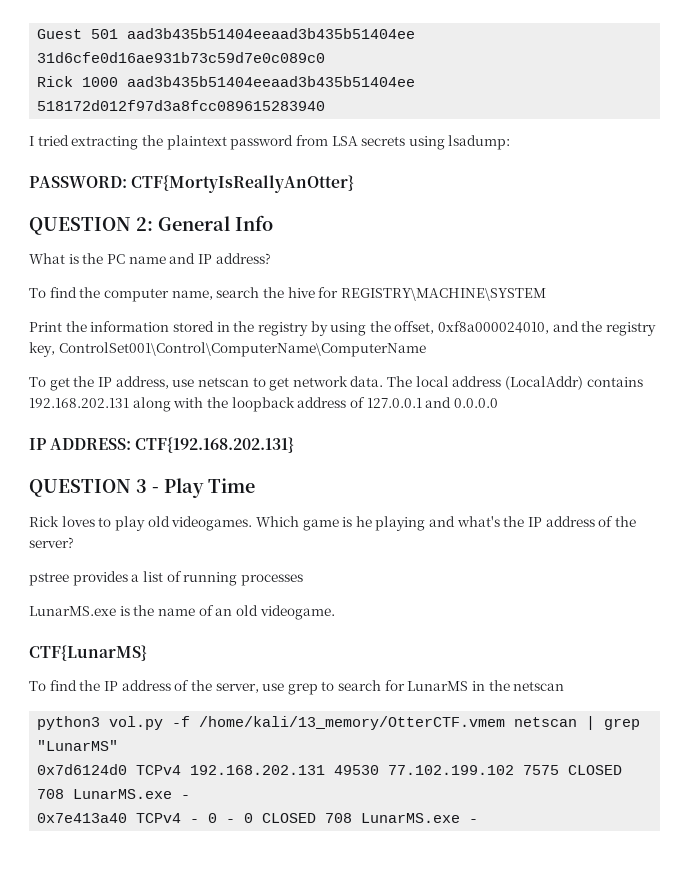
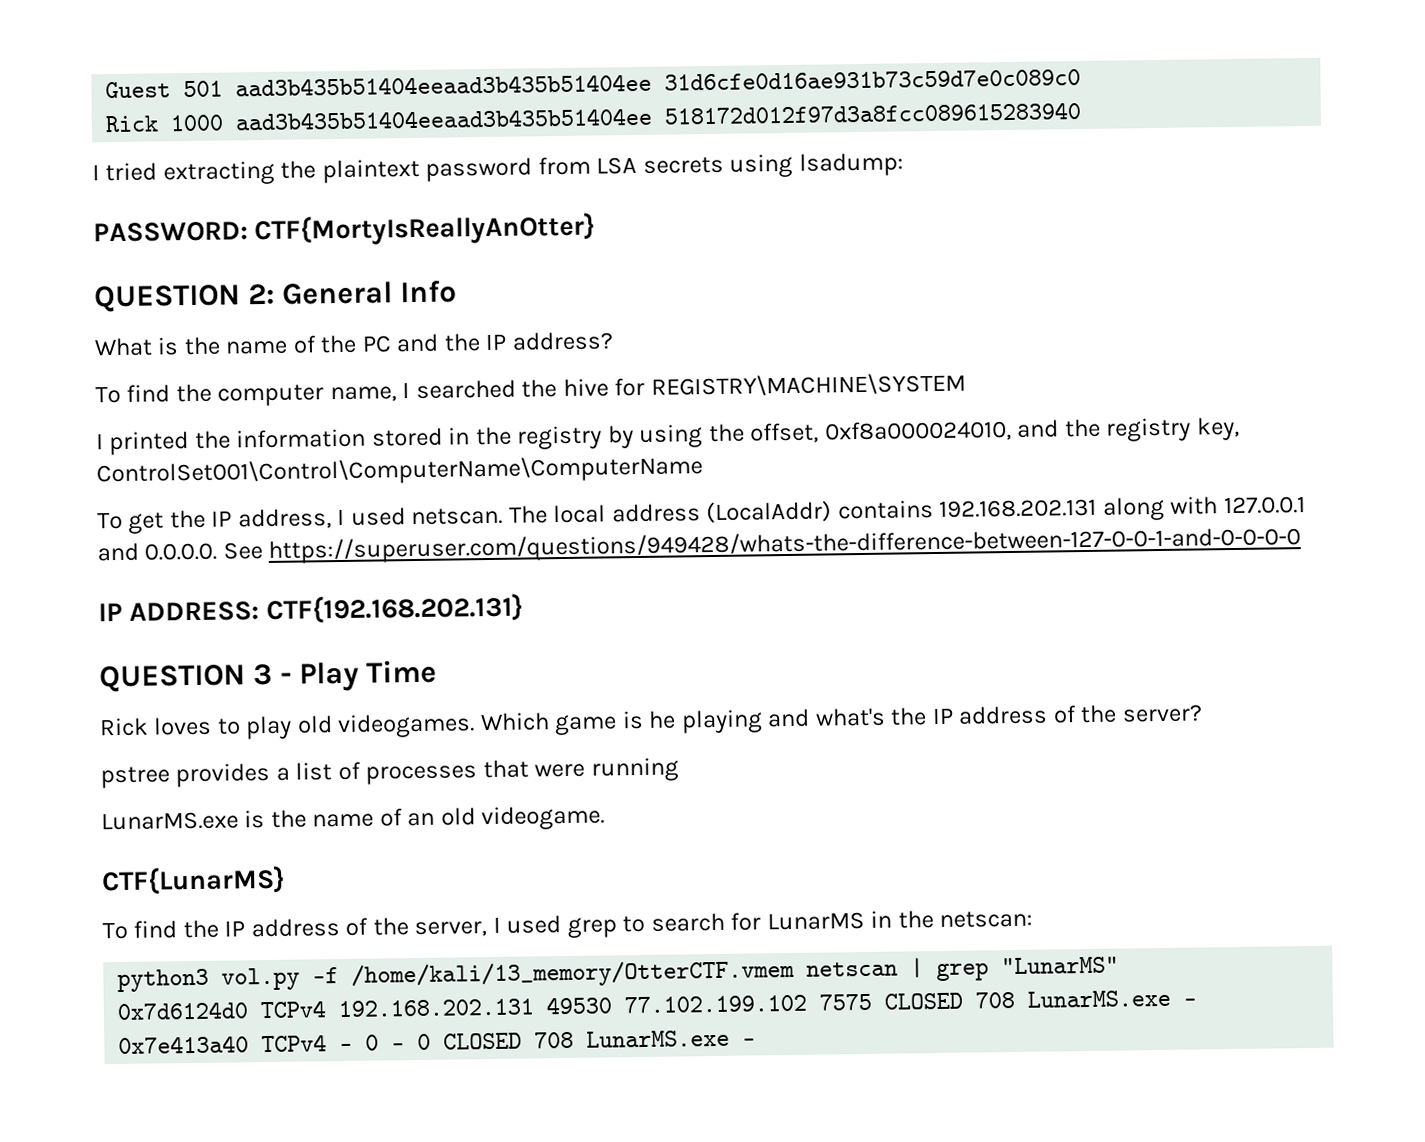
- What is the PC name and IP address?
+ What is the name of the PC and the IP address?
- To find the computer name, search the hive for REGISTRY\MACHINE\SYSTEM
+ To find the computer name, I searched the hive for REGISTRY\MACHINE\SYSTEM
- Print the information stored in the registry by using the offset, 0xf8a000024010, and the registry key, ControlSet001\Control\ComputerName\ComputerName
+ I printed the information stored in the registry by using the offset, 0xf8a000024010, and the registry key, ControlSet001\Control\ComputerName\ComputerName
- To get the IP address, use netscan to get network data.
+ To get the IP address, I used netscan.
- The local address (LocalAddr) contains 192.168.202.131 along with the loopback address of 127.0.0.1 and 0.0.0.0
+ The local address (LocalAddr) contains 192.168.202.131 along with 127.0.0.1 and 0.0.0.0. See https://superuser.com/questions/949428/whats-the-difference-between-127-0-0-1-and-0-0-0-0
- pstree provides a list of running processes
+ pstree provides a list of processes that were running
- To find the IP address of the server, use grep to search for LunarMS in the netscan
+ To find the IP address of the server, I used grep to search for LunarMS in the netscan:

